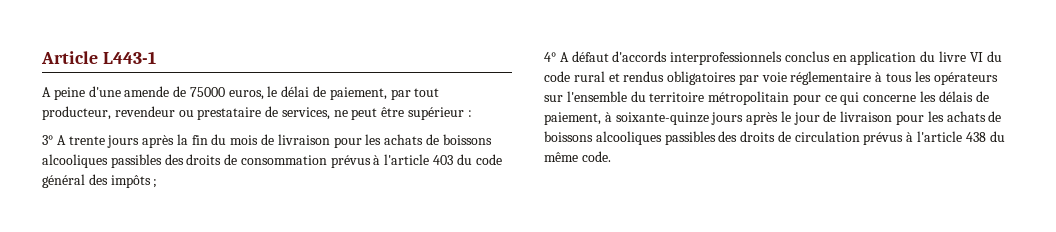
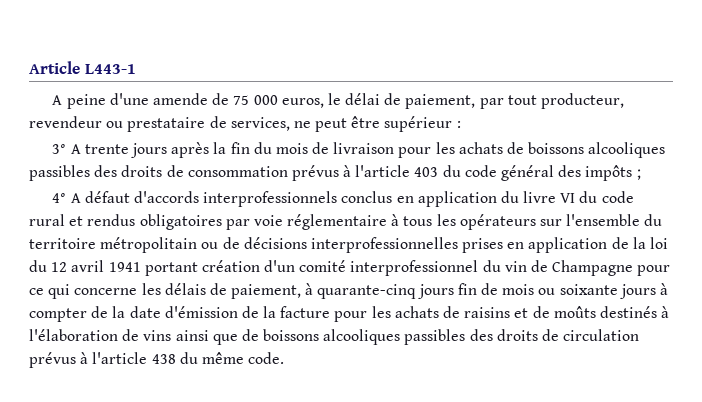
- A peine d'une amende de 75000 euros, le délai de paiement, par tout producteur, revendeur ou prestataire de services, ne peut être supérieur :
+ A peine d'une amende de 75 000 euros, le délai de paiement, par tout producteur, revendeur ou prestataire de services, ne peut être supérieur :
- 4° A défaut d'accords interprofessionnels conclus en application du livre VI du code rural et rendus obligatoires par voie réglementaire à tous les opérateurs sur l'ensemble du territoire métropolitain pour ce qui concerne les délais de paiement, à soixante-quinze jours après le jour de livraison pour les achats de boissons alcooliques passibles des droits de circulation prévus à l'article 438 du même code.
+ 4° A défaut d'accords interprofessionnels conclus en application du livre VI du code rural et rendus obligatoires par voie réglementaire à tous les opérateurs sur l'ensemble du territoire métropolitain ou de décisions interprofessionnelles prises en application de la loi du 12 avril 1941 portant création d'un comité interprofessionnel du vin de Champagne pour ce qui concerne les délais de paiement, à quarante-cinq jours fin de mois ou soixante jours à compter de la date d'émission de la facture pour les achats de raisins et de moûts destinés à l'élaboration de vins ainsi que de boissons alcooliques passibles des droits de circulation prévus à l'article 438 du même code.

